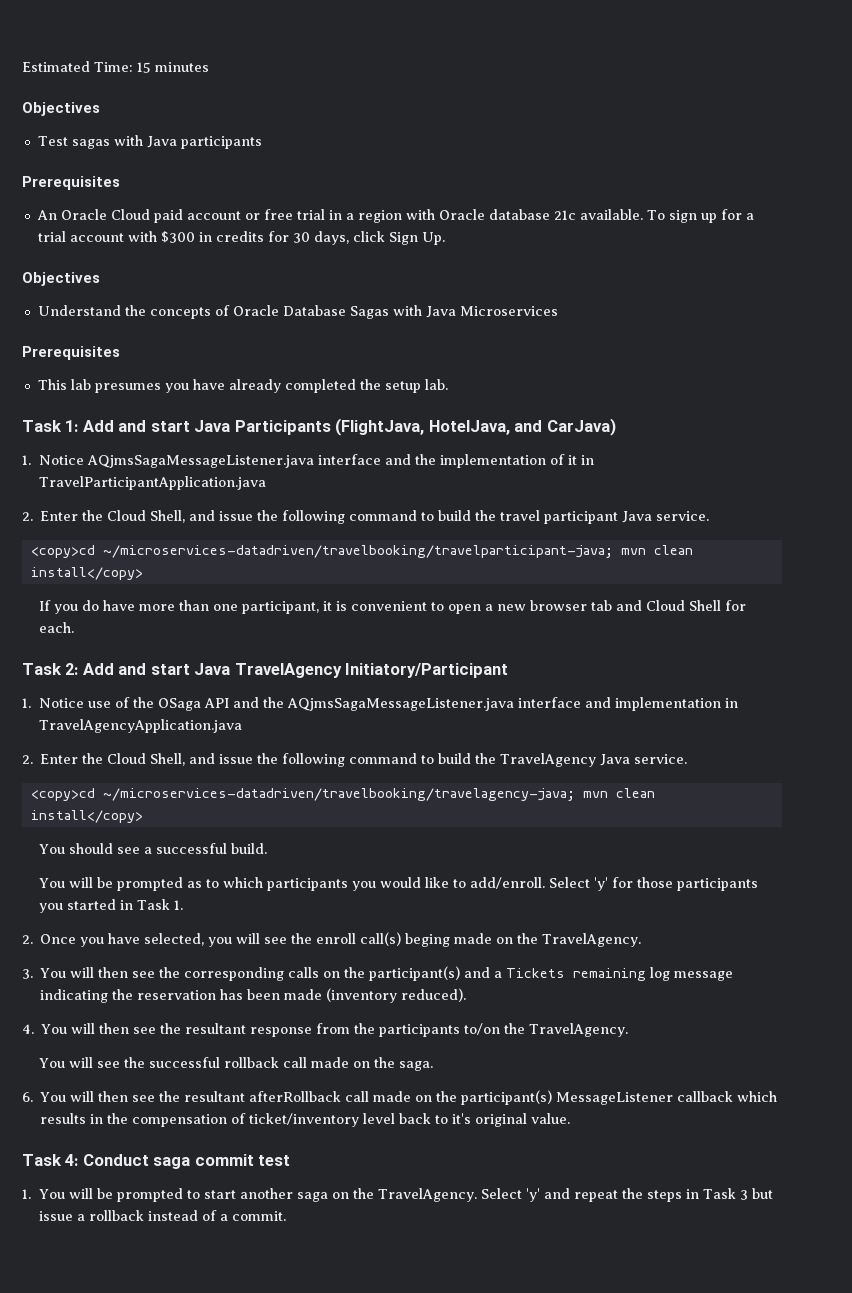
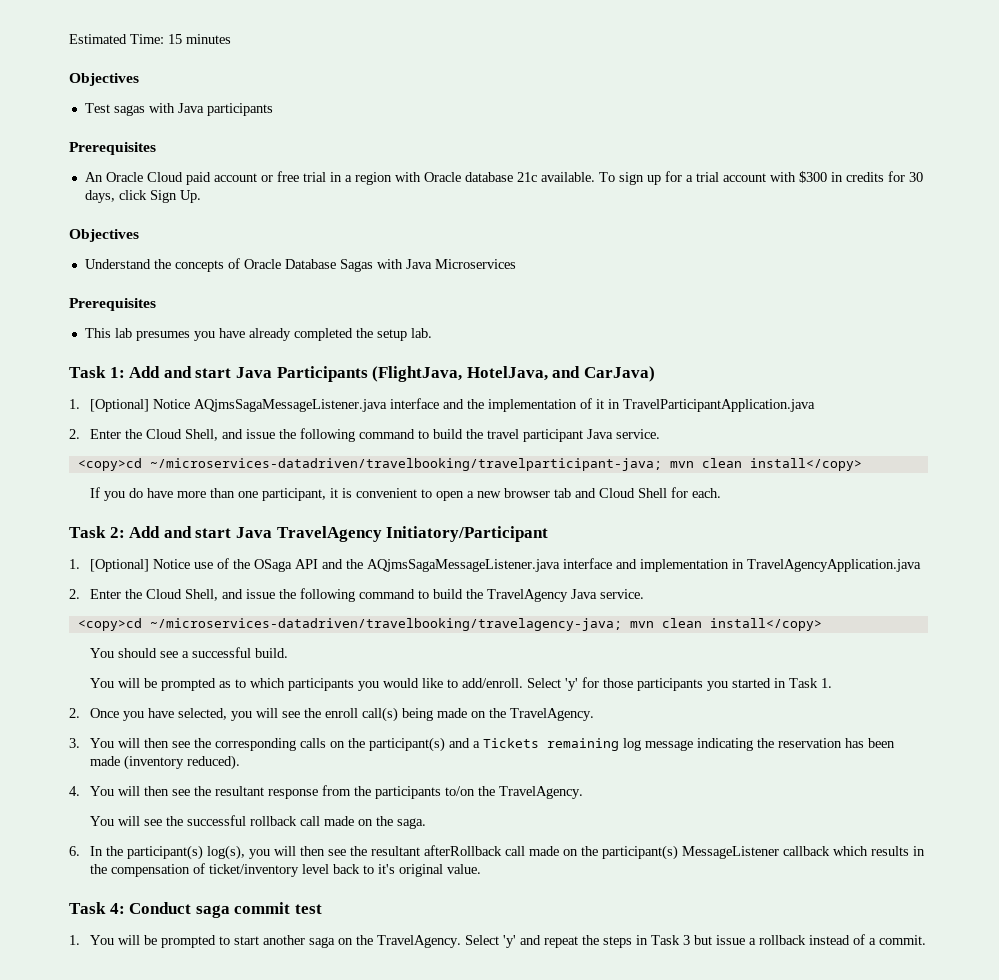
- 1. Notice AQjmsSagaMessageListener.java interface and the implementation of it in TravelParticipantApplication.java
+ 1. [Optional] Notice AQjmsSagaMessageListener.java interface and the implementation of it in TravelParticipantApplication.java
- 1. Notice use of the OSaga API and the AQjmsSagaMessageListener.java interface and implementation in TravelAgencyApplication.java
+ 1. [Optional] Notice use of the OSaga API and the AQjmsSagaMessageListener.java interface and implementation in TravelAgencyApplication.java
- 2. Once you have selected, you will see the enroll call(s) beging made on the TravelAgency.
+ 2. Once you have selected, you will see the enroll call(s) being made on the TravelAgency.
- 6. You will then see the resultant afterRollback call made on the participant(s) MessageListener callback which results in the compensation of ticket/inventory level back to it's original value.
+ 6. In the participant(s) log(s), you will then see the resultant afterRollback call made on the participant(s) MessageListener callback which results in the compensation of ticket/inventory level back to it's original value.

